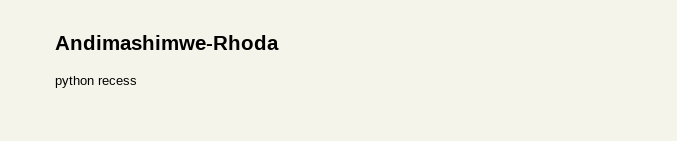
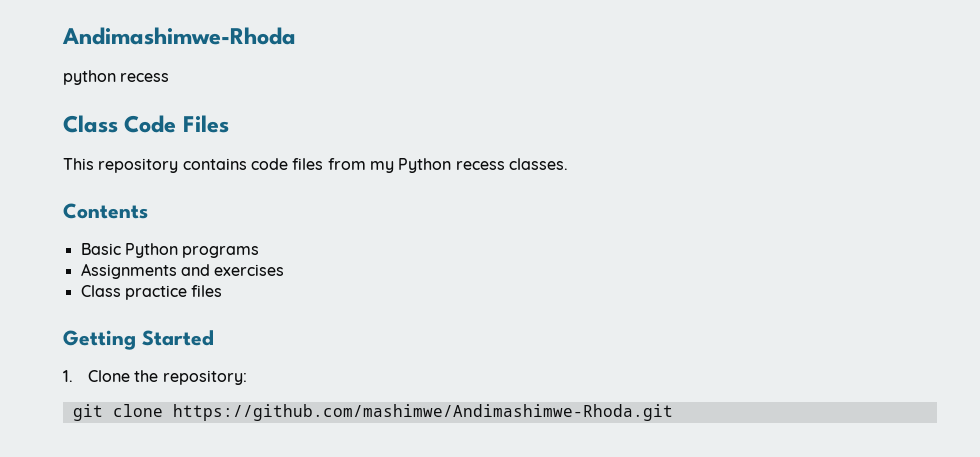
+ Class Code Files
+ This repository contains code files from my Python recess classes.
+ Contents
+ Basic Python programs
+ Assignments and exercises
+ Class practice files
+ Getting Started
+ 1. Clone the repository:
+ git clone https://github.com/mashimwe/Andimashimwe-Rhoda.git

